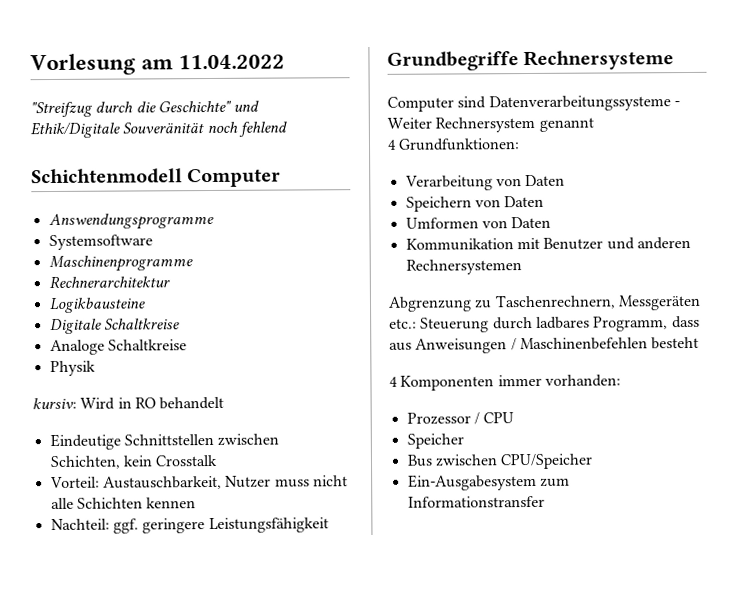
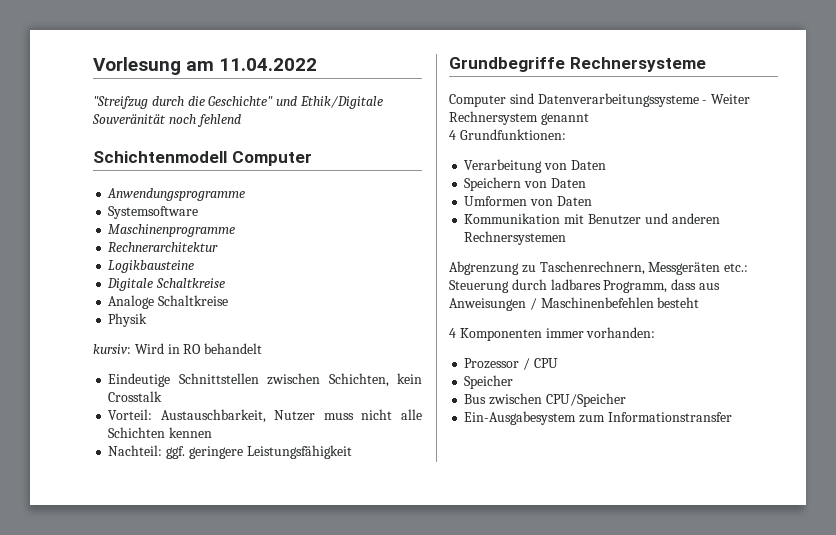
- Answendungsprogramme
+ Anwendungsprogramme

